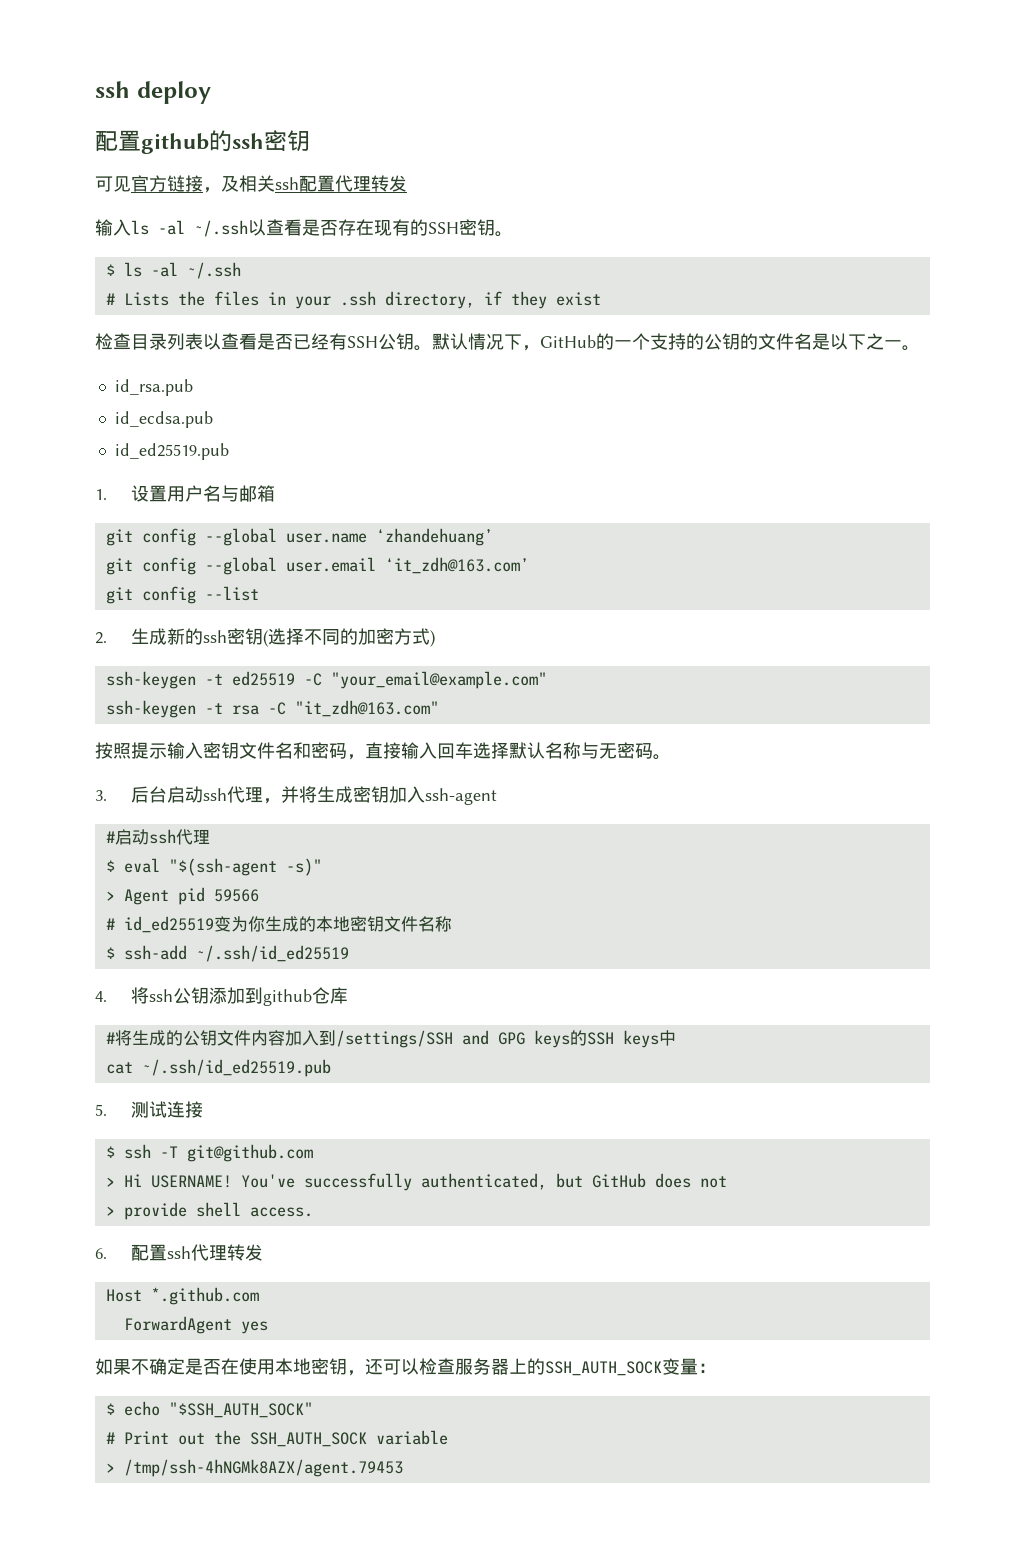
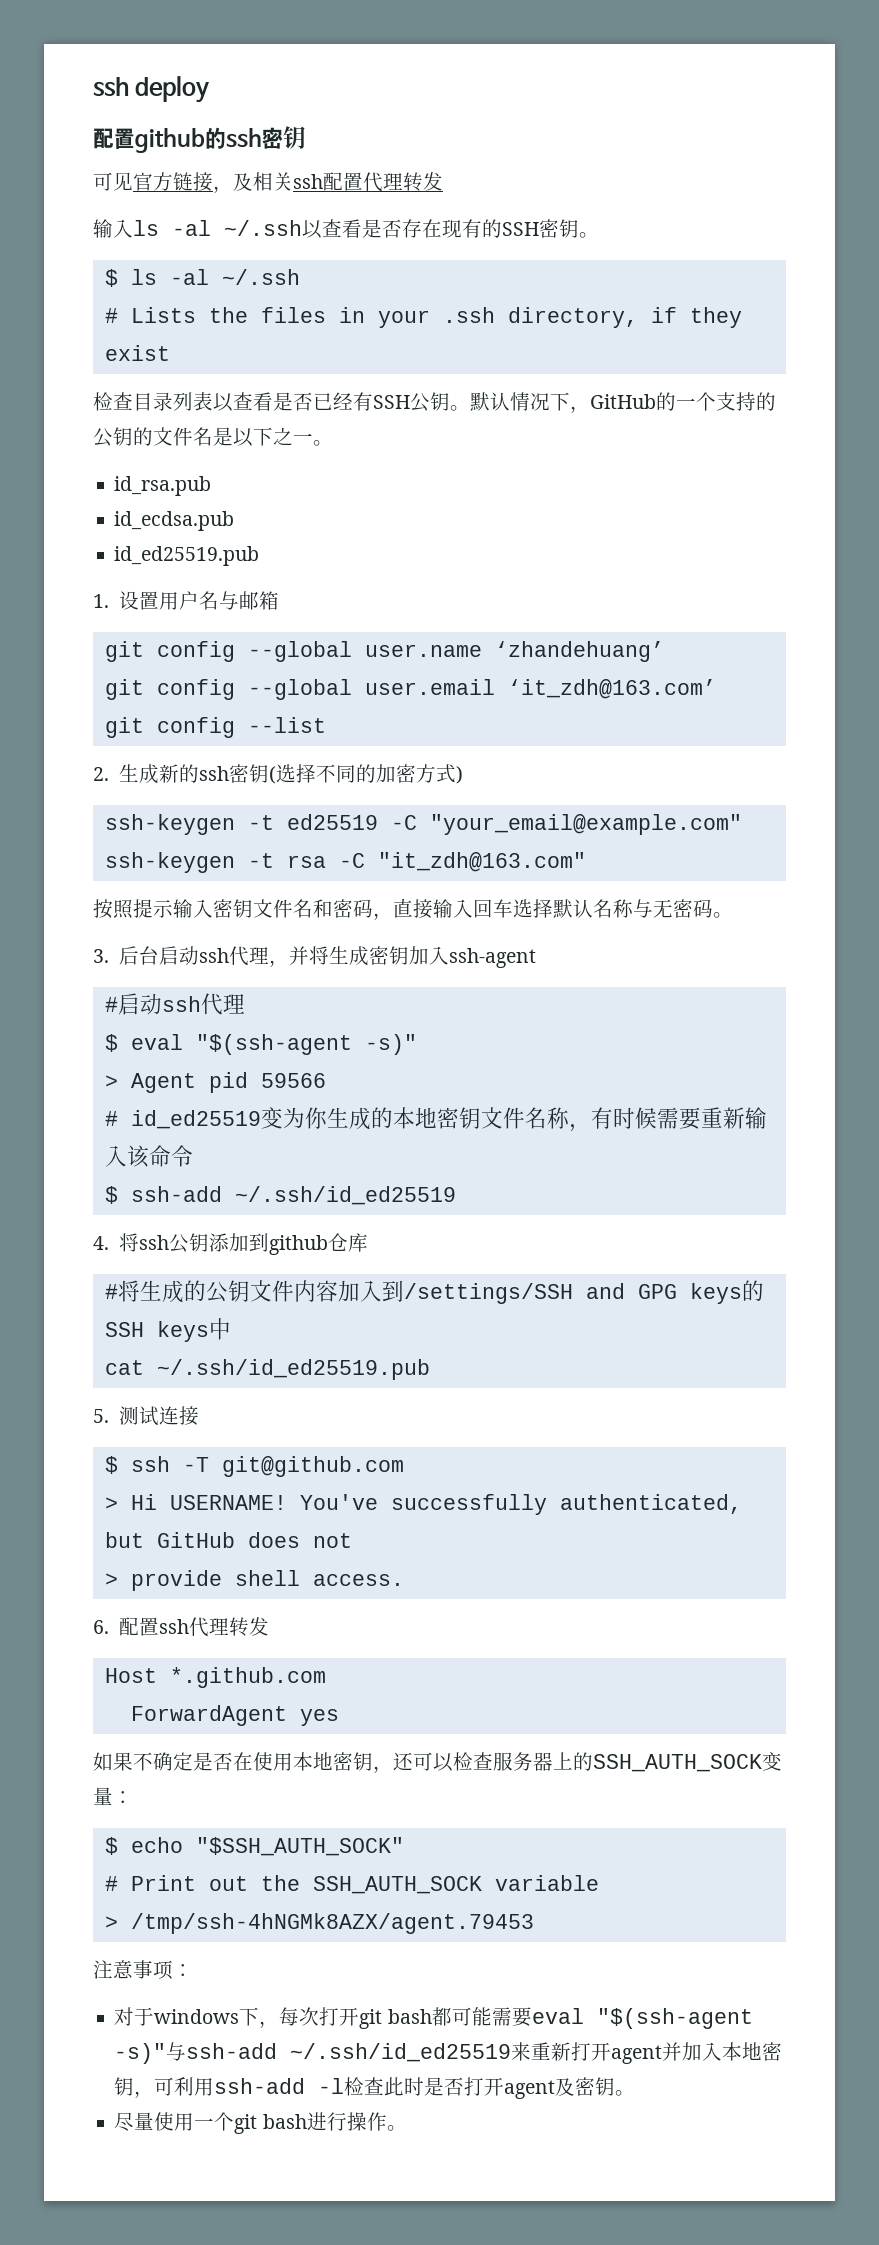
- # id_ed25519变为你生成的本地密钥文件名称
+ # id_ed25519变为你生成的本地密钥文件名称，有时候需要重新输入该命令
+ 注意事项：
+ 对于windows下，每次打开git bash都可能需要eval "$(ssh-agent -s)"与ssh-add ~/.ssh/id_ed25519来重新打开agent并加入本地密钥，可利用ssh-add -l检查此时是否打开agent及密钥。
+ 尽量使用一个git bash进行操作。

